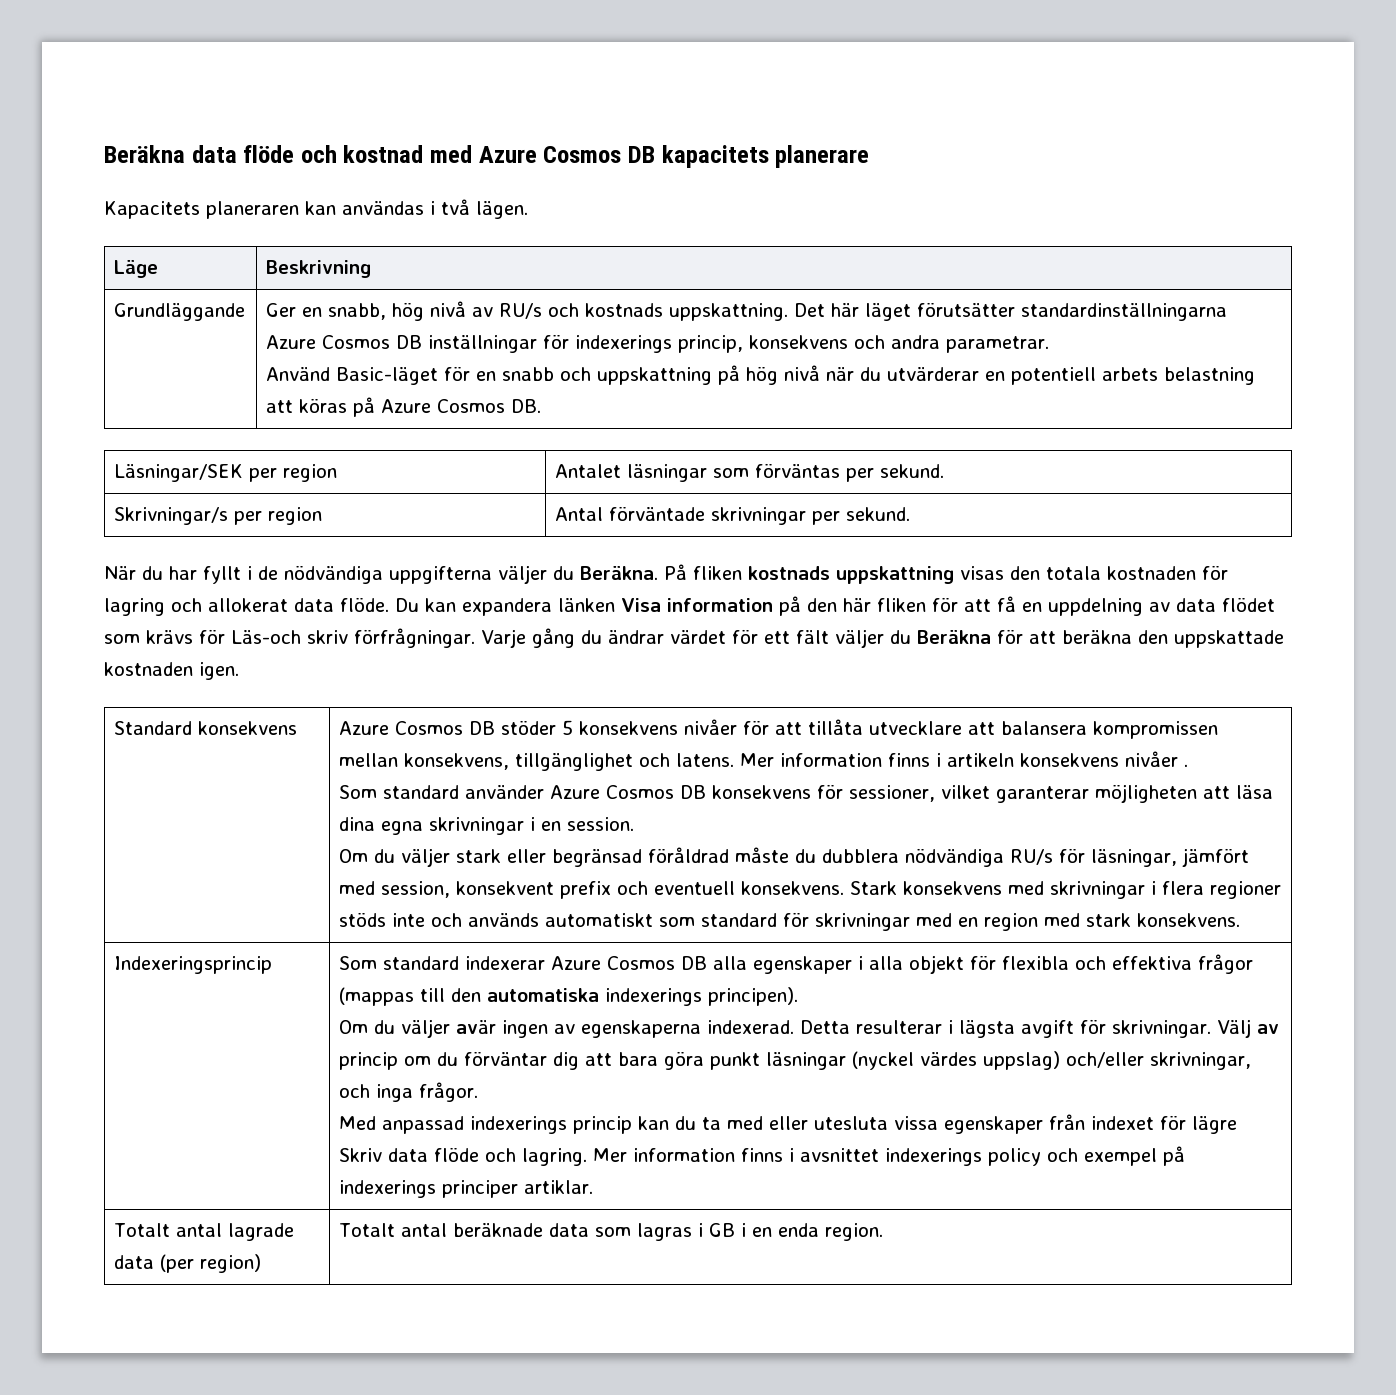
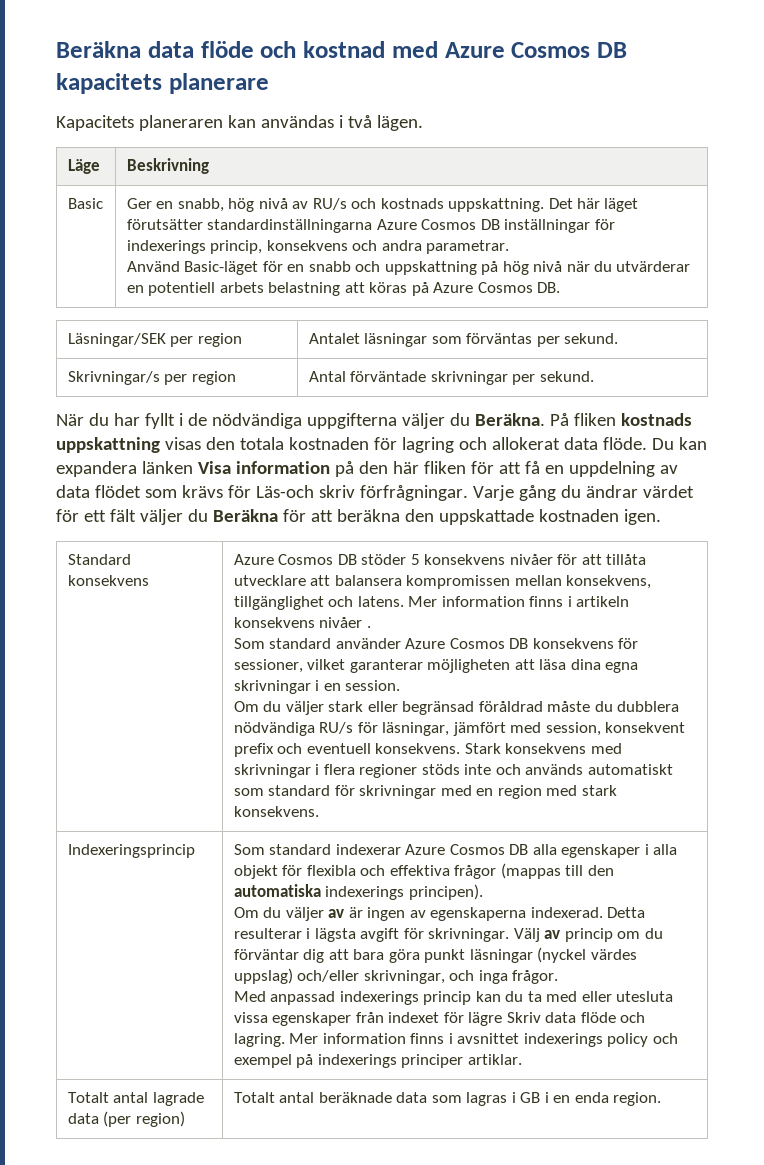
- Grundläggande
+ Basic
- Om du väljer avär ingen av egenskaperna indexerad.
+ Om du väljer av är ingen av egenskaperna indexerad.

